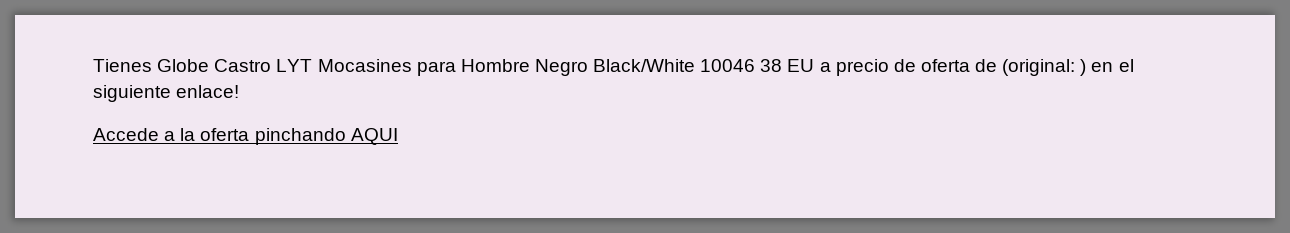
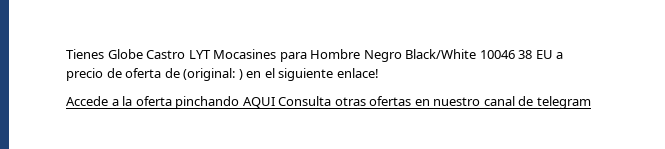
- Accede a la oferta pinchando AQUI
+ Accede a la oferta pinchando AQUI Consulta otras ofertas en nuestro canal de telegram

